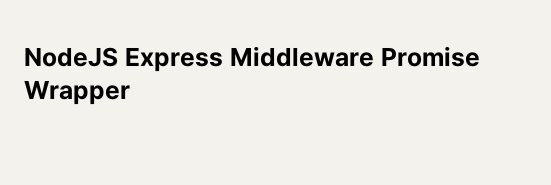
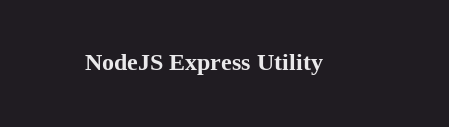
- NodeJS Express Middleware Promise Wrapper
+ NodeJS Express Utility

